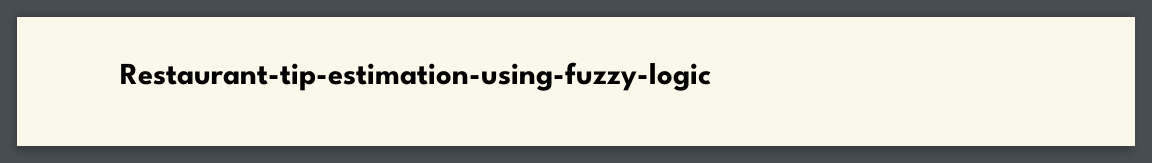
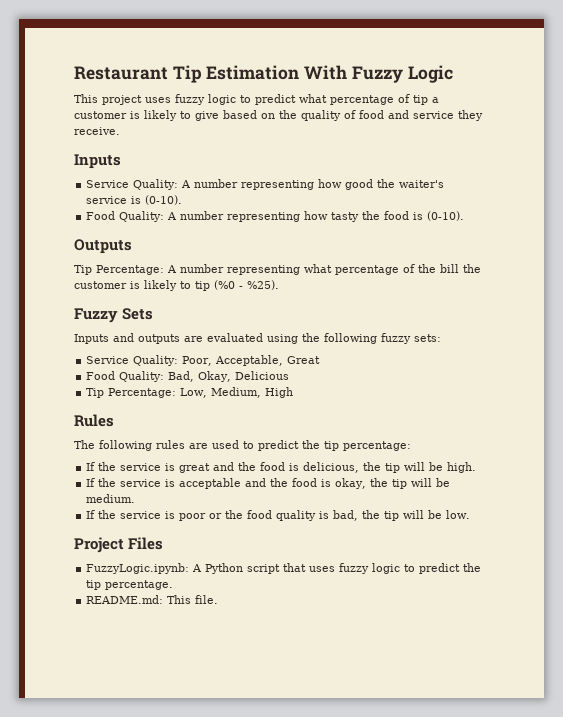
- Restaurant-tip-estimation-using-fuzzy-logic
+ Restaurant Tip Estimation With Fuzzy Logic
+ This project uses fuzzy logic to predict what percentage of tip a customer is likely to give based on the quality of food and service they receive.
+ Inputs
+ Service Quality: A number representing how good the waiter's service is (0-10).
+ Food Quality: A number representing how tasty the food is (0-10).
+ Outputs
+ Tip Percentage: A number representing what percentage of the bill the customer is likely to tip (%0 - %25).
+ Fuzzy Sets
+ Inputs and outputs are evaluated using the following fuzzy sets:
+ Service Quality: Poor, Acceptable, Great
+ Food Quality: Bad, Okay, Delicious
+ Tip Percentage: Low, Medium, High
+ Rules
+ The following rules are used to predict the tip percentage:
+ If the service is great and the food is delicious, the tip will be high.
+ If the service is acceptable and the food is okay, the tip will be medium.
+ If the service is poor or the food quality is bad, the tip will be low.
+ Project Files
+ FuzzyLogic.ipynb: A Python script that uses fuzzy logic to predict the tip percentage.
+ README.md: This file.

